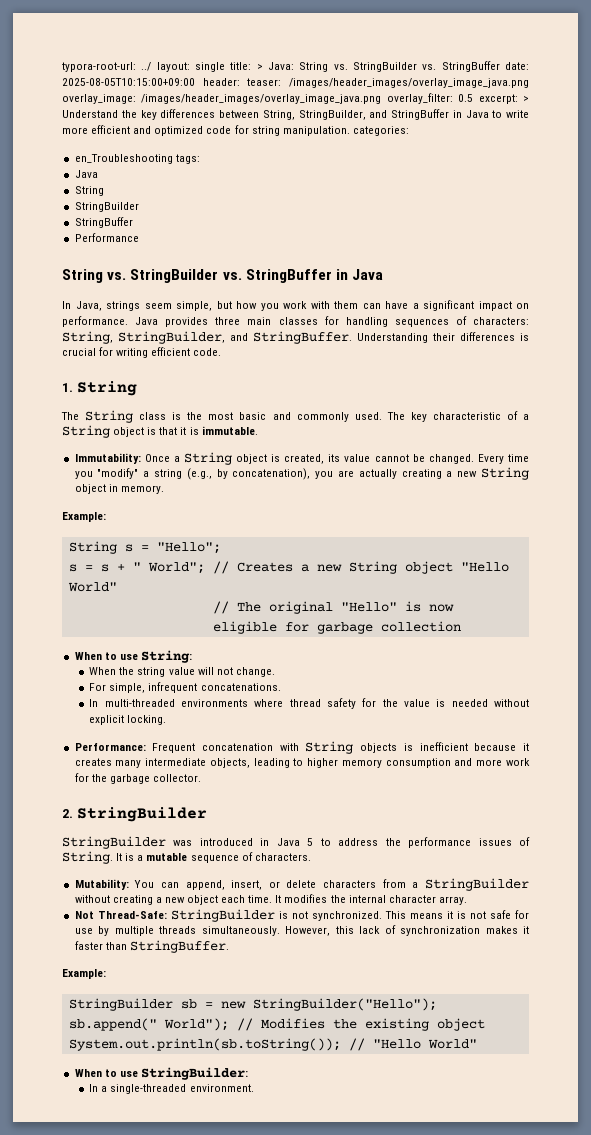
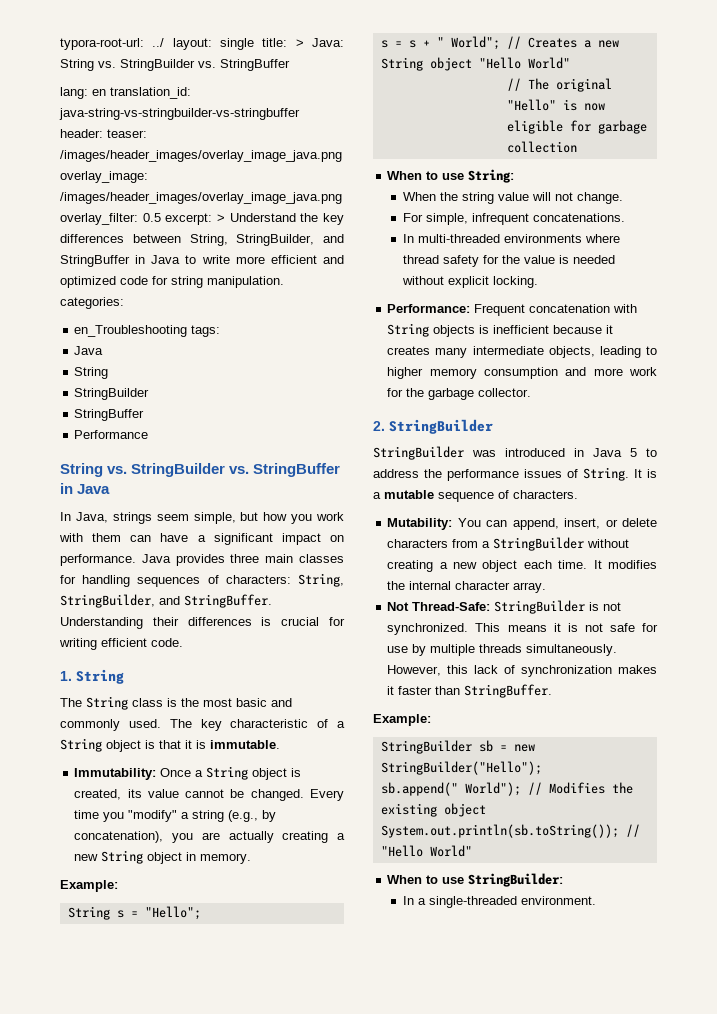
- typora-root-url: ../ layout: single title: > Java: String vs. StringBuilder vs. StringBuffer date: 2025-08-05T10:15:00+09:00 header: teaser: /images/header_images/overlay_image_java.png overlay_image: /images/header_images/overlay_image_java.png overlay_filter: 0.5 excerpt: > Understand the key differences between String, StringBuilder, and StringBuffer in Java to write more efficient and optimized code for string manipulation. categories:
+ typora-root-url: ../ layout: single title: > Java: String vs. StringBuilder vs. StringBuffer
+ lang: en translation_id: java-string-vs-stringbuilder-vs-stringbuffer header: teaser: /images/header_images/overlay_image_java.png overlay_image: /images/header_images/overlay_image_java.png overlay_filter: 0.5 excerpt: > Understand the key differences between String, StringBuilder, and StringBuffer in Java to write more efficient and optimized code for string manipulation. categories:

